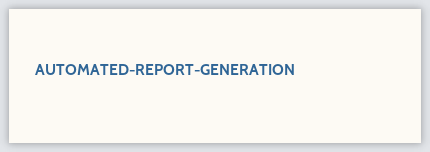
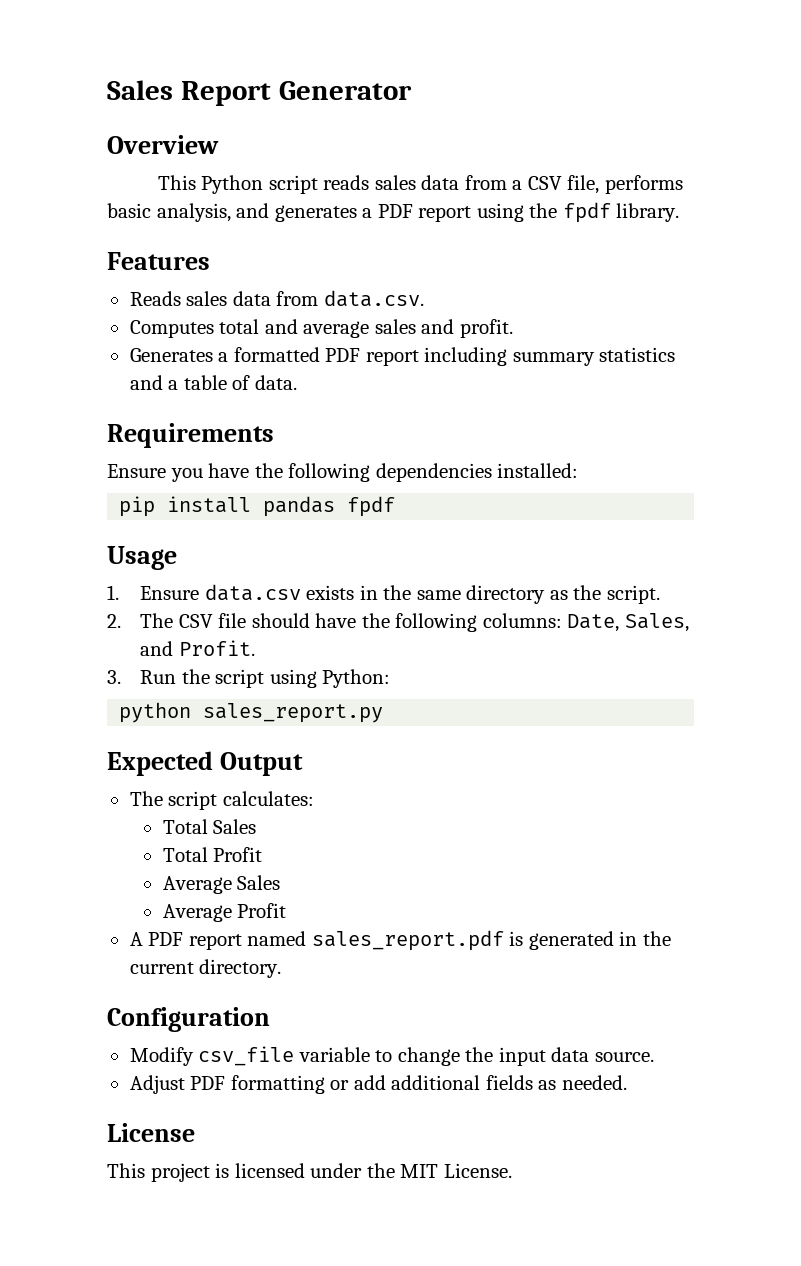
- AUTOMATED-REPORT-GENERATION
+ Sales Report Generator
+ Overview
+ This Python script reads sales data from a CSV file, performs basic analysis, and generates a PDF report using the fpdf library.
+ Features
+ Reads sales data from data.csv.
+ Computes total and average sales and profit.
+ Generates a formatted PDF report including summary statistics and a table of data.
+ Requirements
+ Ensure you have the following dependencies installed:
+ pip install pandas fpdf
+ Usage
+ 1. Ensure data.csv exists in the same directory as the script.
+ 2. The CSV file should have the following columns: Date, Sales, and Profit.
+ 3. Run the script using Python:
+ python sales_report.py
+ Expected Output
+ The script calculates:
+ Total Sales
+ Total Profit
+ Average Sales
+ Average Profit
+ A PDF report named sales_report.pdf is generated in the current directory.
+ Configuration
+ Modify csv_file variable to change the input data source.
+ Adjust PDF formatting or add additional fields as needed.
+ License
+ This project is licensed under the MIT License.

